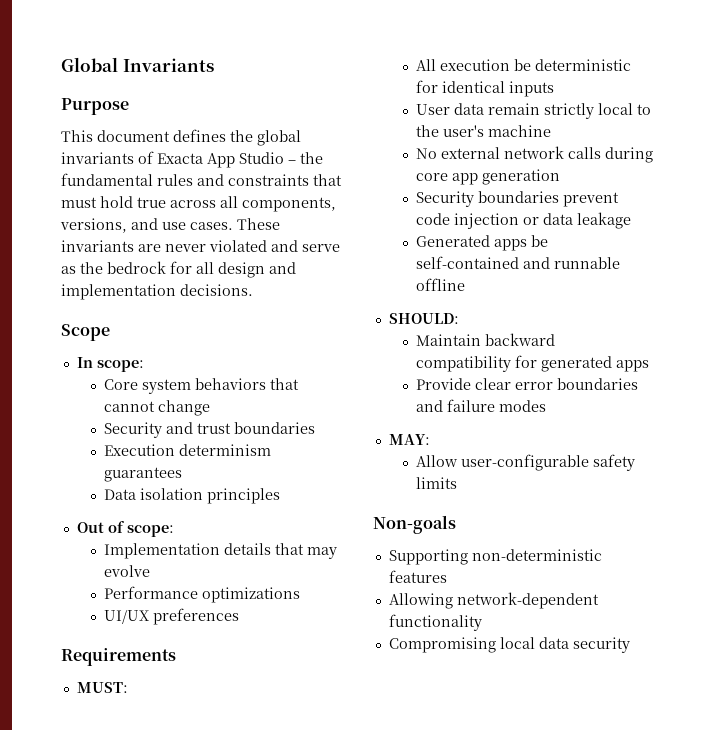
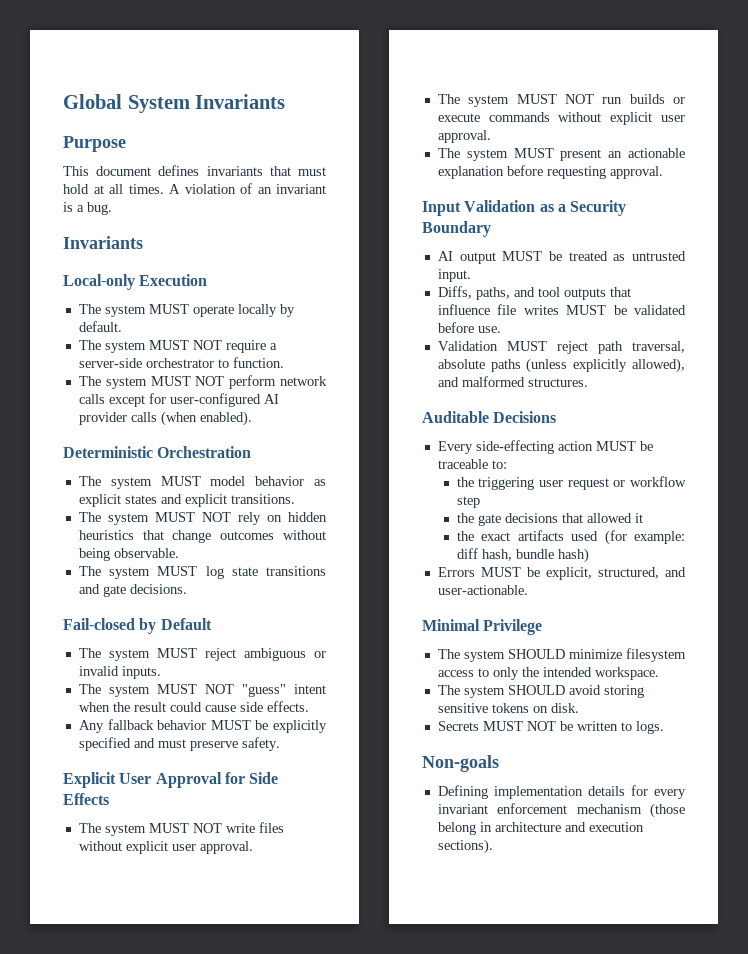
- Global Invariants
+ Global System Invariants
- This document defines the global invariants of Exacta App Studio – the fundamental rules and constraints that must hold true across all components, versions, and use cases. These invariants are never violated and serve as the bedrock for all design and implementation decisions.
- Scope
- In scope:
- Core system behaviors that cannot change
- Security and trust boundaries
- Execution determinism guarantees
- Data isolation principles
- Out of scope:
- Implementation details that may evolve
- Performance optimizations
- UI/UX preferences
- Requirements
- MUST:
- All execution be deterministic for identical inputs
- User data remain strictly local to the user's machine
- No external network calls during core app generation
- Security boundaries prevent code injection or data leakage
- Generated apps be self-contained and runnable offline
- SHOULD:
- Maintain backward compatibility for generated apps
- Provide clear error boundaries and failure modes
- MAY:
- Allow user-configurable safety limits
+ This document defines invariants that must hold at all times. A violation of an invariant is a bug.
+ Invariants
+ Local-only Execution
+ The system MUST operate locally by default.
+ The system MUST NOT require a server-side orchestrator to function.
+ The system MUST NOT perform network calls except for user-configured AI provider calls (when enabled).
+ Deterministic Orchestration
+ The system MUST model behavior as explicit states and explicit transitions.
+ The system MUST NOT rely on hidden heuristics that change outcomes without being observable.
+ The system MUST log state transitions and gate decisions.
+ Fail-closed by Default
+ The system MUST reject ambiguous or invalid inputs.
+ The system MUST NOT "guess" intent when the result could cause side effects.
+ Any fallback behavior MUST be explicitly specified and must preserve safety.
+ Explicit User Approval for Side Effects
+ The system MUST NOT write files without explicit user approval.
+ The system MUST NOT run builds or execute commands without explicit user approval.
+ The system MUST present an actionable explanation before requesting approval.
+ Input Validation as a Security Boundary
+ AI output MUST be treated as untrusted input.
+ Diffs, paths, and tool outputs that influence file writes MUST be validated before use.
+ Validation MUST reject path traversal, absolute paths (unless explicitly allowed), and malformed structures.
+ Auditable Decisions
+ Every side-effecting action MUST be traceable to:
+ the triggering user request or workflow step
+ the gate decisions that allowed it
+ the exact artifacts used (for example: diff hash, bundle hash)
+ Errors MUST be explicit, structured, and user-actionable.
+ Minimal Privilege
+ The system SHOULD minimize filesystem access to only the intended workspace.
+ The system SHOULD avoid storing sensitive tokens on disk.
+ Secrets MUST NOT be written to logs.
  Non-goals
- Supporting non-deterministic features
- Allowing network-dependent functionality
- Compromising local data security
+ Defining implementation details for every invariant enforcement mechanism (those belong in architecture and execution sections).

